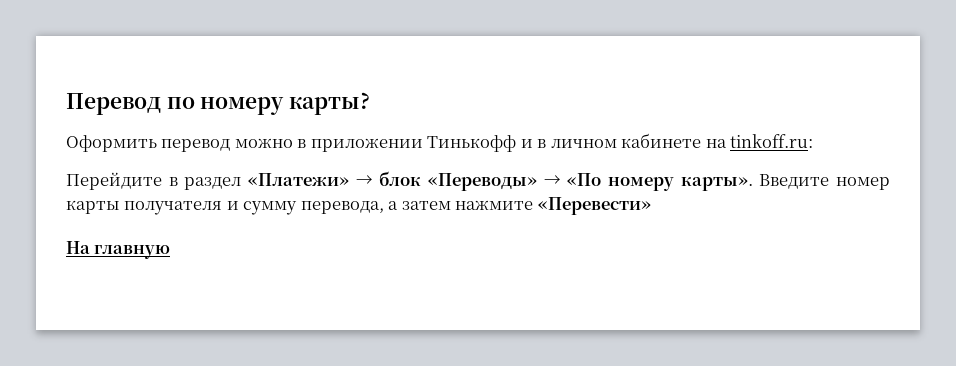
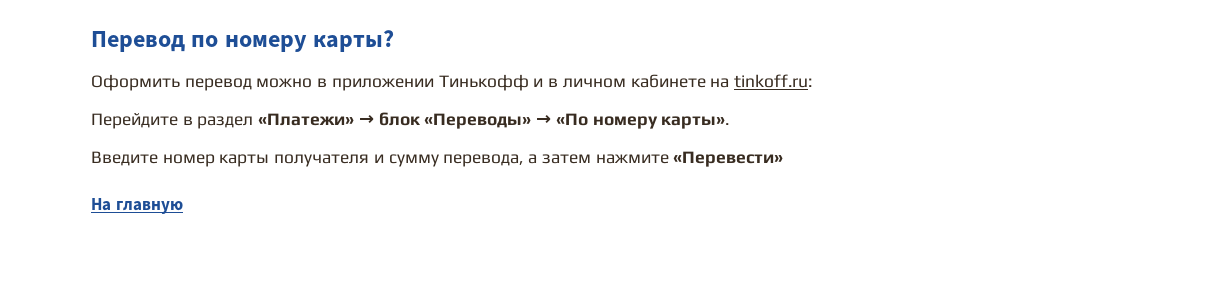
- Перейдите в раздел «Платежи» → блок «Переводы» → «По номеру карты». Введите номер карты получателя и сумму перевода, а затем нажмите «Перевести»
+ Перейдите в раздел «Платежи» → блок «Переводы» → «По номеру карты».
+ Введите номер карты получателя и сумму перевода, а затем нажмите «Перевести»

